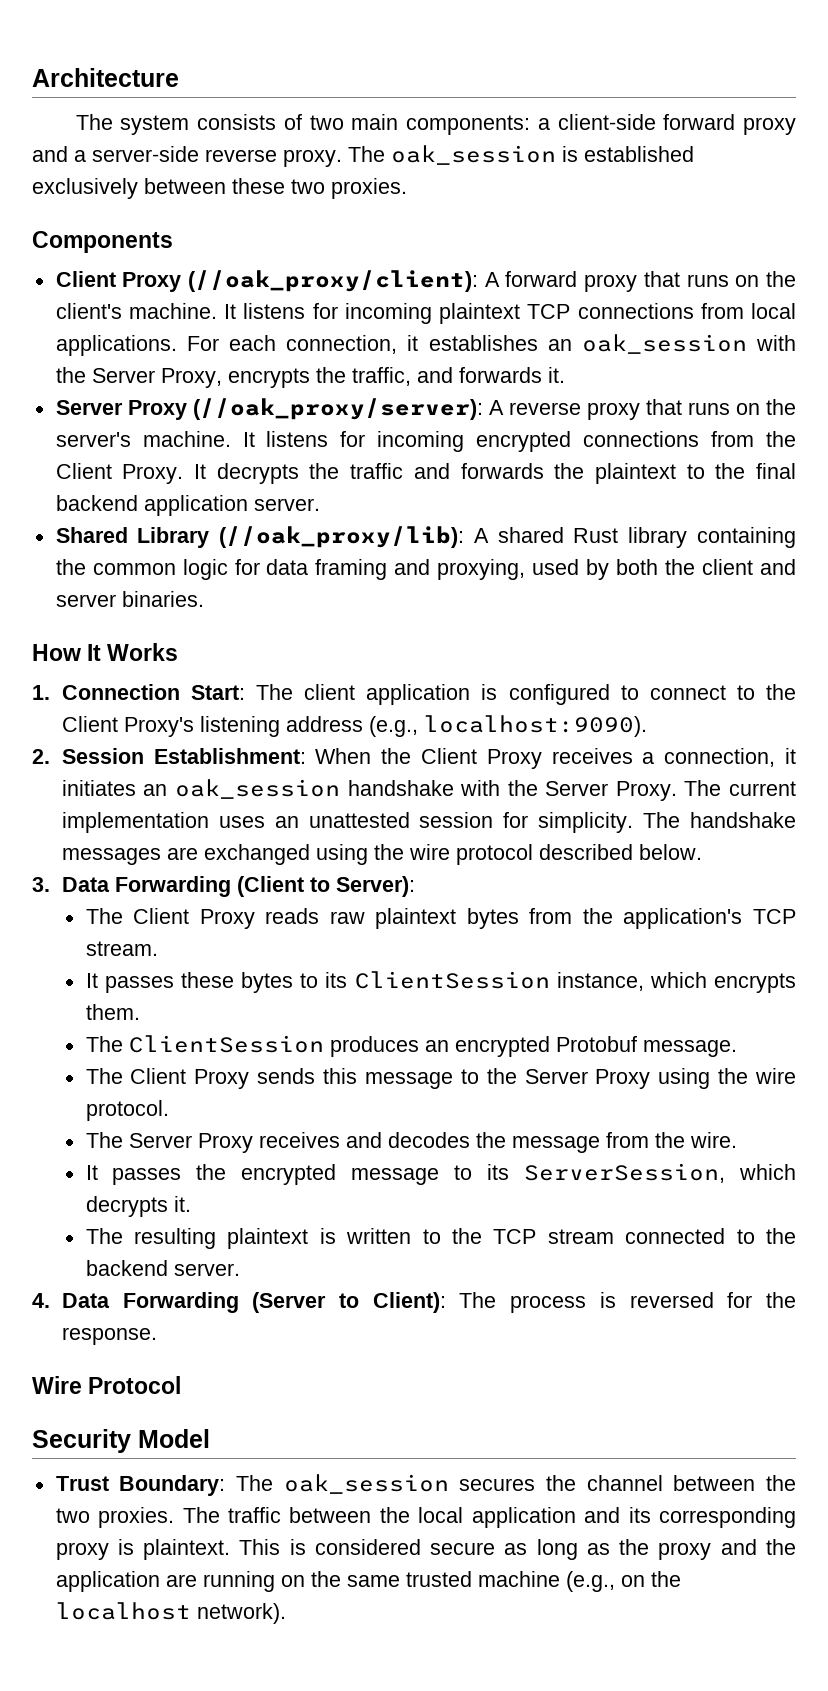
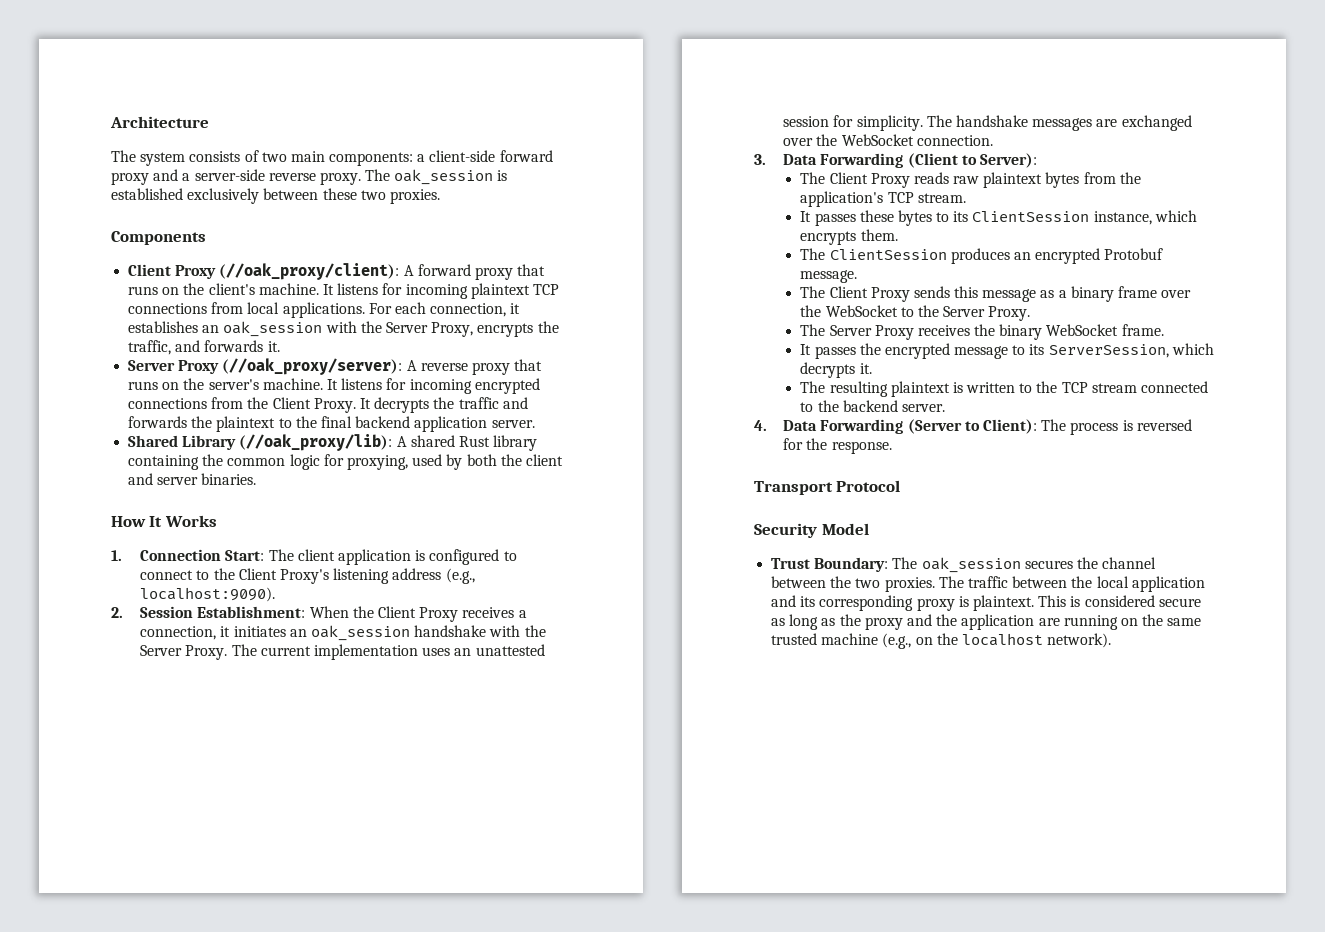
- Shared Library (//oak_proxy/lib): A shared Rust library containing the common logic for data framing and proxying, used by both the client and server binaries.
+ Shared Library (//oak_proxy/lib): A shared Rust library containing the common logic for proxying, used by both the client and server binaries.
- The handshake messages are exchanged using the wire protocol described below.
+ The handshake messages are exchanged over the WebSocket connection.
- The Client Proxy sends this message to the Server Proxy using the wire protocol.
- The Server Proxy receives and decodes the message from the wire.
+ The Client Proxy sends this message as a binary frame over the WebSocket to the Server Proxy.
+ The Server Proxy receives the binary WebSocket frame.
- Wire Protocol
+ Transport Protocol

